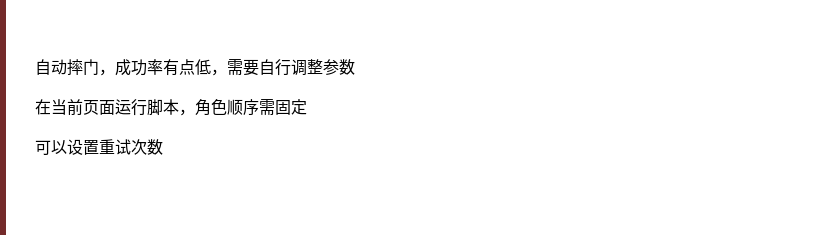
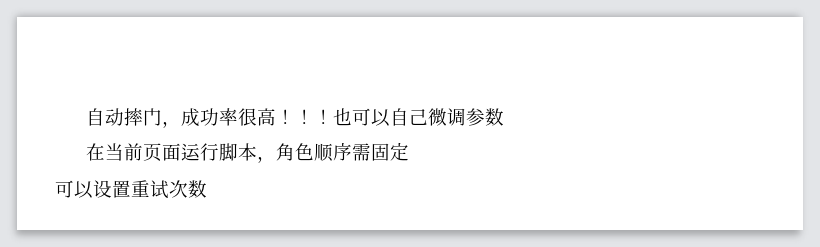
- 自动摔门，成功率有点低，需要自行调整参数
+ 自动摔门，成功率很高！！！也可以自己微调参数

